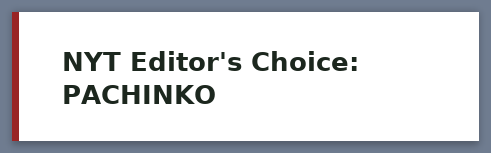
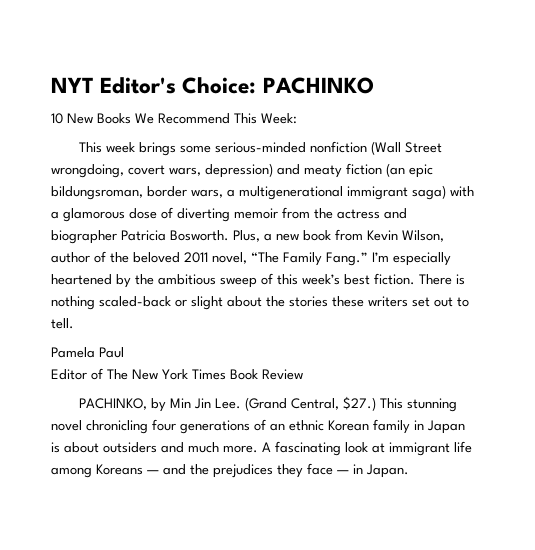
+ 10 New Books We Recommend This Week:
+ This week brings some serious-minded nonfiction (Wall Street wrongdoing, covert wars, depression) and meaty fiction (an epic bildungsroman, border wars, a multigenerational immigrant saga) with a glamorous dose of diverting memoir from the actress and biographer Patricia Bosworth. Plus, a new book from Kevin Wilson, author of the beloved 2011 novel, “The Family Fang.” I’m especially heartened by the ambitious sweep of this week’s best fiction. There is nothing scaled-back or slight about the stories these writers set out to tell.
+ Pamela Paul
+ Editor of The New York Times Book Review
+ PACHINKO, by Min Jin Lee. (Grand Central, $27.) This stunning novel chronicling four generations of an ethnic Korean family in Japan is about outsiders and much more. A fascinating look at immigrant life among Koreans — and the prejudices they face — in Japan.

